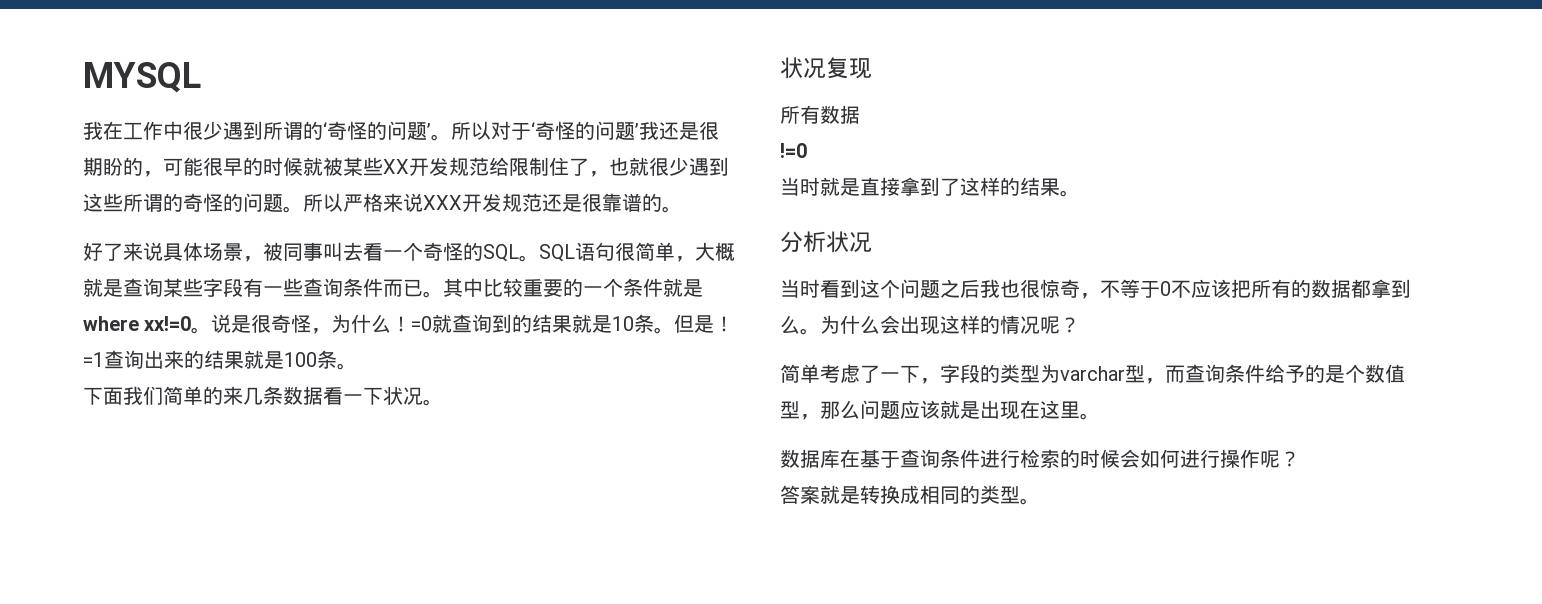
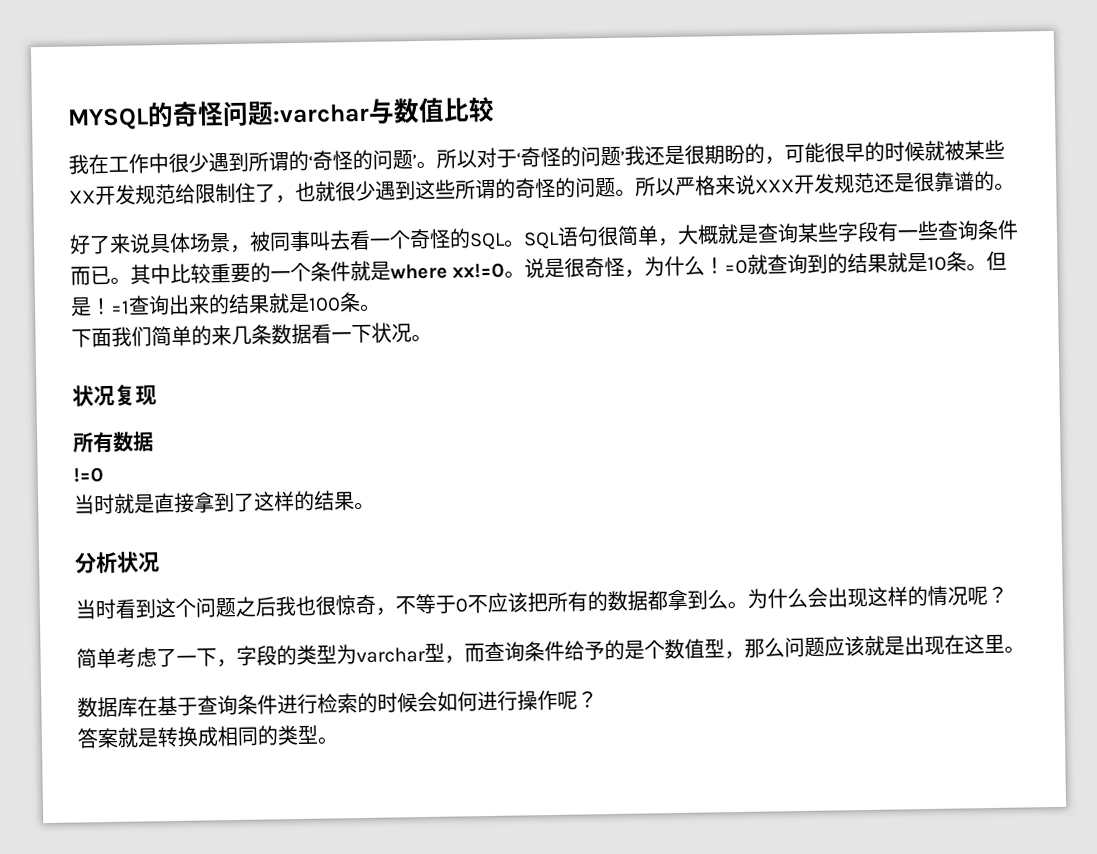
- MYSQL
+ MYSQL的奇怪问题:varchar与数值比较

